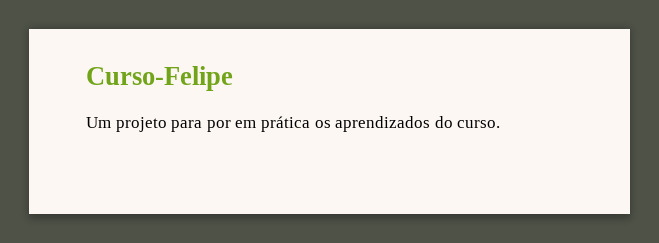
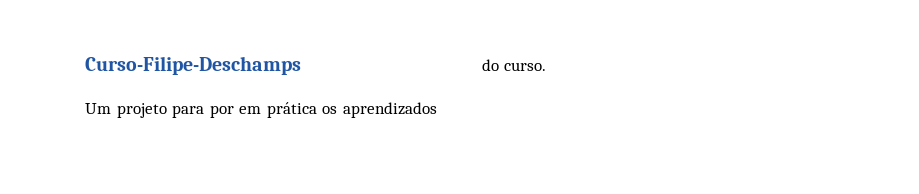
- Curso-Felipe
+ Curso-Filipe-Deschamps

